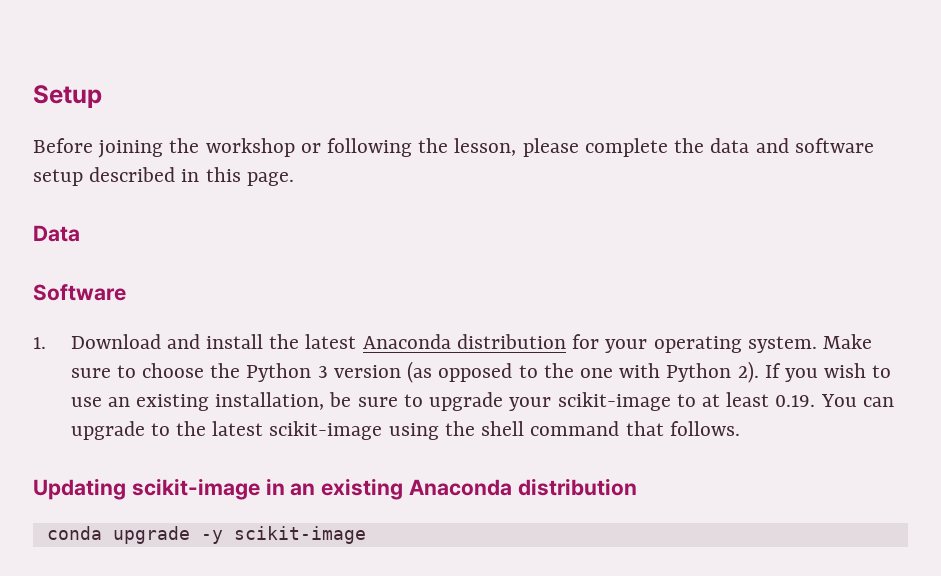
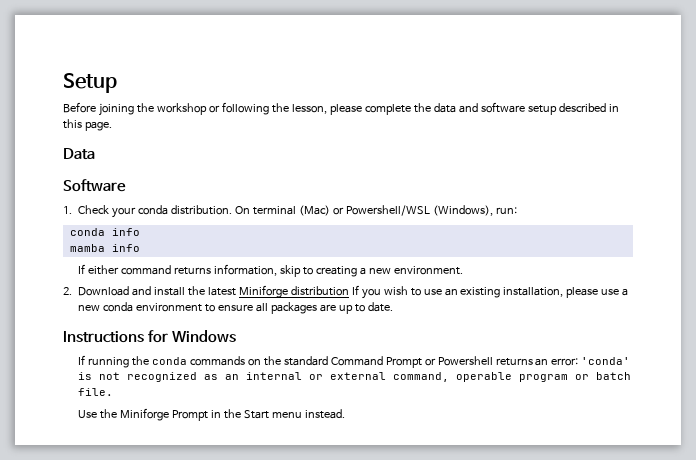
- 1. Download and install the latest Anaconda distribution for your operating system. Make sure to choose the Python 3 version (as opposed to the one with Python 2). If you wish to use an existing installation, be sure to upgrade your scikit-image to at least 0.19. You can upgrade to the latest scikit-image using the shell command that follows.
- Updating scikit-image in an existing Anaconda distribution
- conda upgrade -y scikit-image
+ 1. Check your conda distribution. On terminal (Mac) or Powershell/WSL (Windows), run:
+ conda info
+ mamba info
+ If either command returns information, skip to creating a new environment.
+ 2. Download and install the latest Miniforge distribution If you wish to use an existing installation, please use a new conda environment to ensure all packages are up to date.
+ Instructions for Windows
+ If running the conda commands on the standard Command Prompt or Powershell returns an error: 'conda' is not recognized as an internal or external command, operable program or batch file.
+ Use the Miniforge Prompt in the Start menu instead.

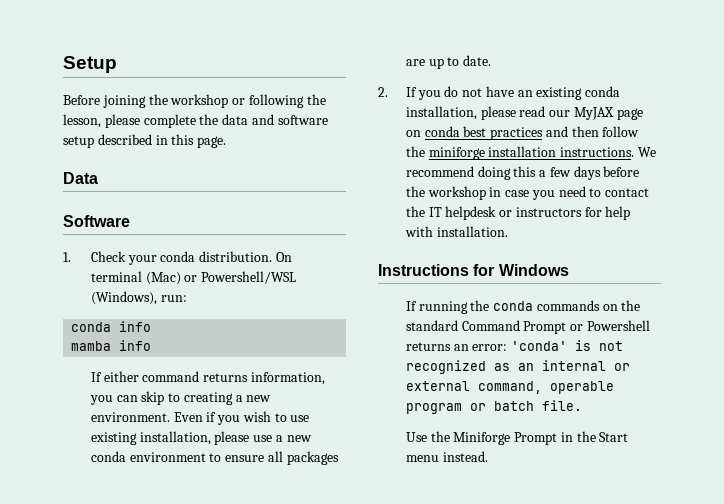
- If either command returns information, skip to creating a new environment.
- 2. Download and install the latest Miniforge distribution If you wish to use an existing installation, please use a new conda environment to ensure all packages are up to date.
+ If either command returns information, you can skip to creating a new environment. Even if you wish to use existing installation, please use a new conda environment to ensure all packages are up to date.
+ 2. If you do not have an existing conda installation, please read our MyJAX page on conda best practices and then follow the miniforge installation instructions. We recommend doing this a few days before the workshop in case you need to contact the IT helpdesk or instructors for help with installation.

